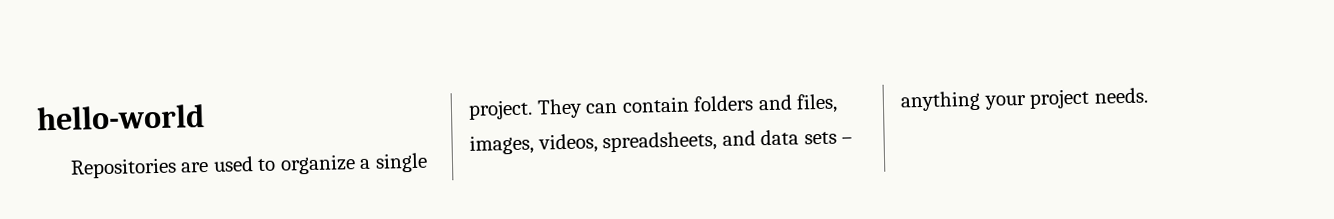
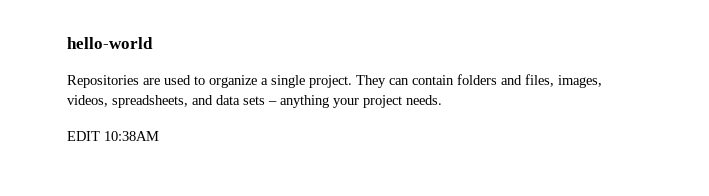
+ EDIT 10:38AM

